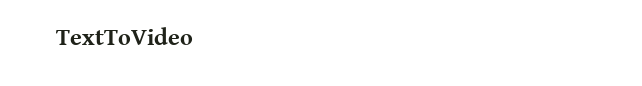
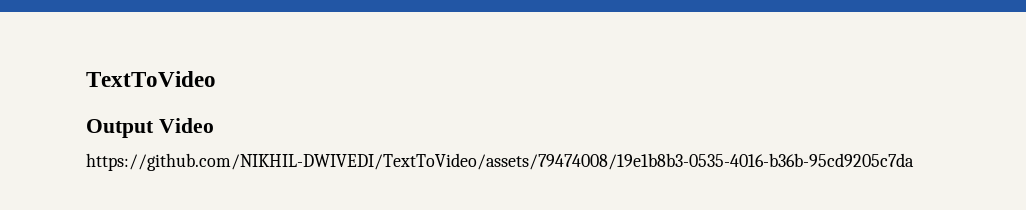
+ Output Video
+ https://github.com/NIKHIL-DWIVEDI/TextToVideo/assets/79474008/19e1b8b3-0535-4016-b36b-95cd9205c7da

